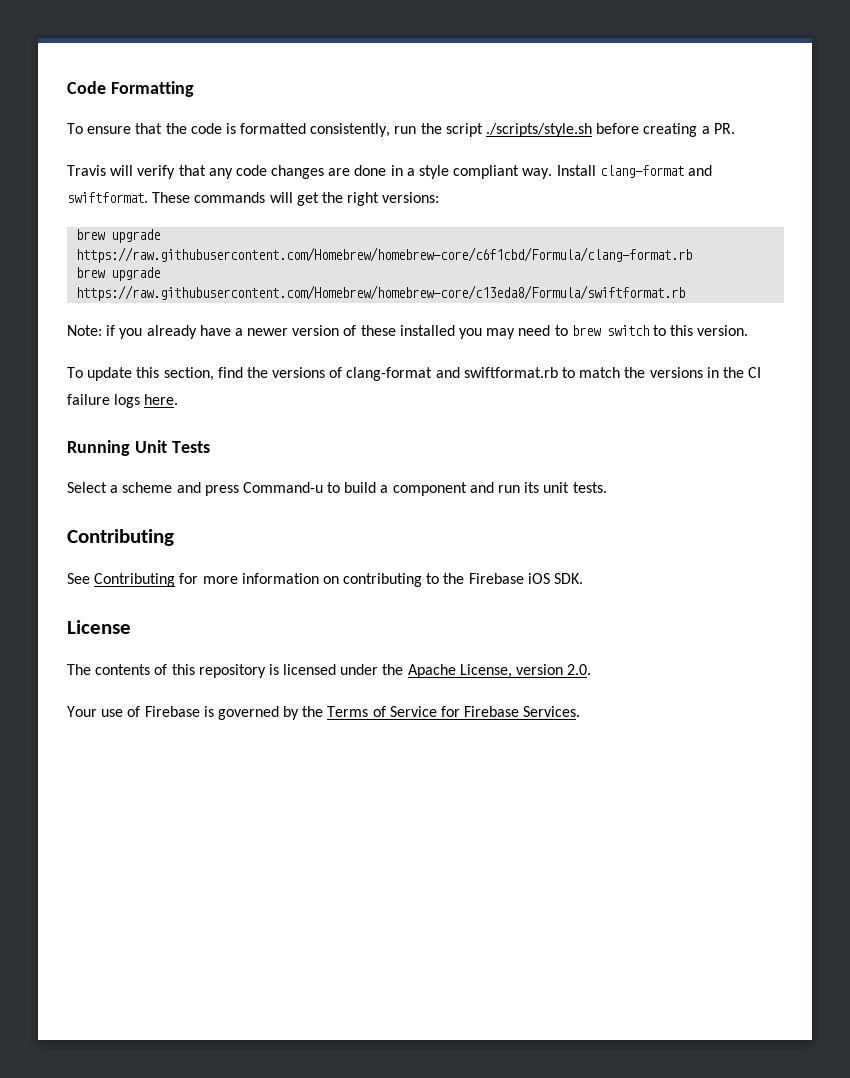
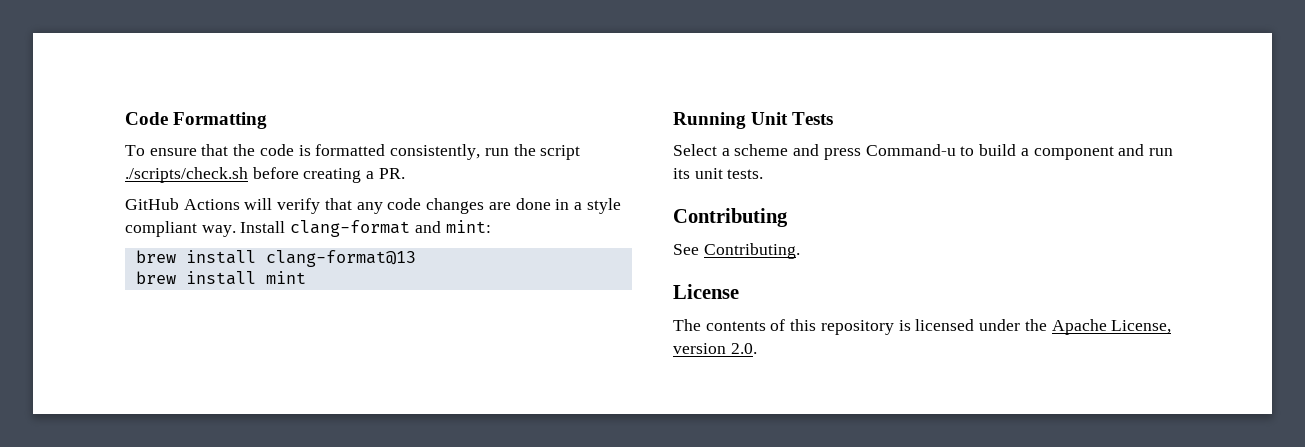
- To ensure that the code is formatted consistently, run the script ./scripts/style.sh before creating a PR.
+ To ensure that the code is formatted consistently, run the script ./scripts/check.sh before creating a PR.
- Travis will verify that any code changes are done in a style compliant way.
+ GitHub Actions will verify that any code changes are done in a style compliant way.
- Install clang-format and swiftformat. These commands will get the right versions:
- brew upgrade https://raw.githubusercontent.com/Homebrew/homebrew-core/c6f1cbd/Formula/clang-format.rb
- brew upgrade https://raw.githubusercontent.com/Homebrew/homebrew-core/c13eda8/Formula/swiftformat.rb
- Note: if you already have a newer version of these installed you may need to brew switch to this version.
- To update this section, find the versions of clang-format and swiftformat.rb to match the versions in the CI failure logs here.
+ Install clang-format and mint:
+ brew install clang-format@13
+ brew install mint
- See Contributing for more information on contributing to the Firebase iOS SDK.
+ See Contributing.
- Your use of Firebase is governed by the Terms of Service for Firebase Services.

